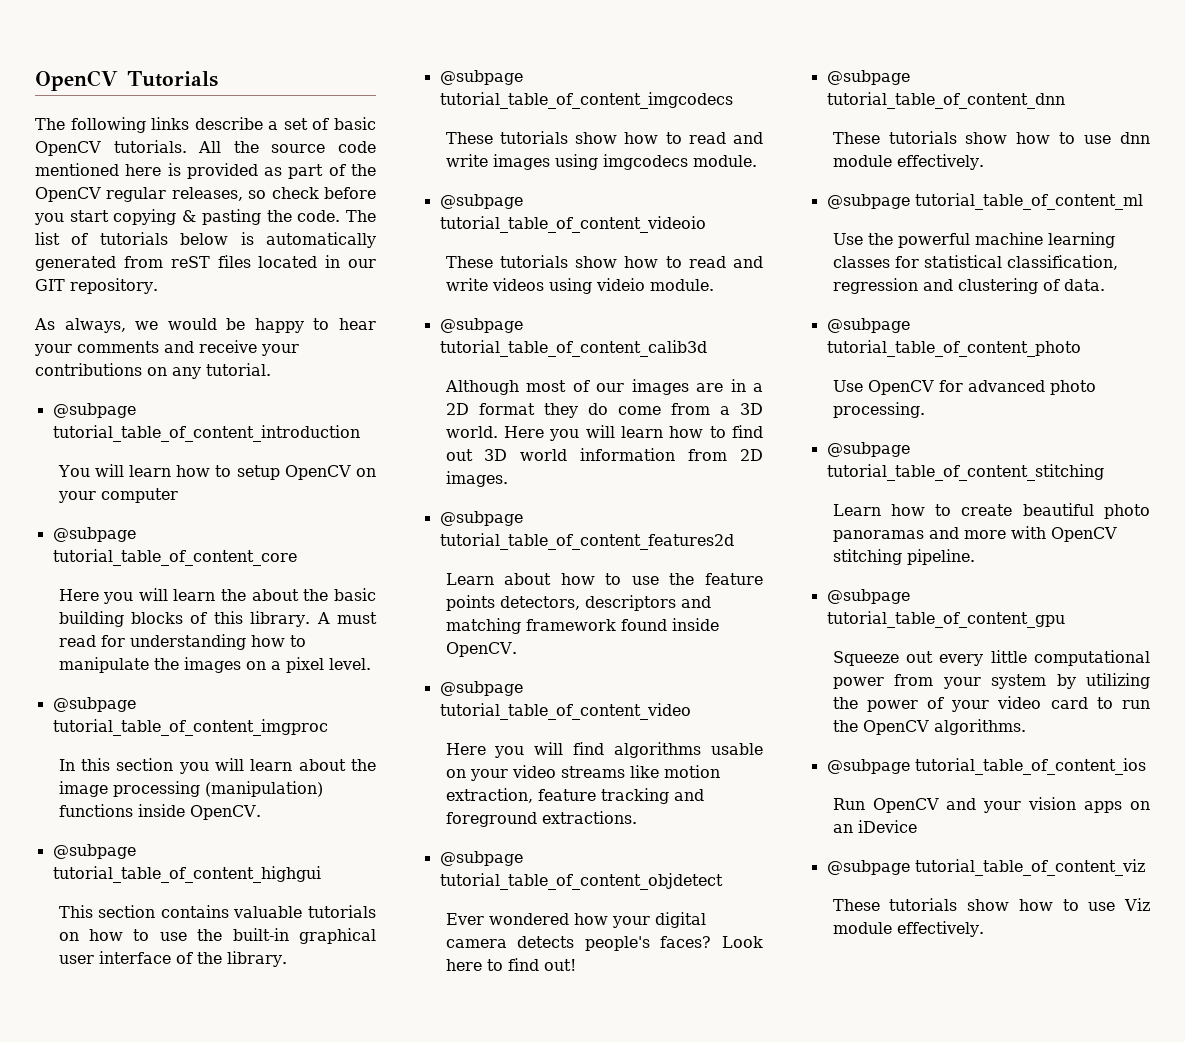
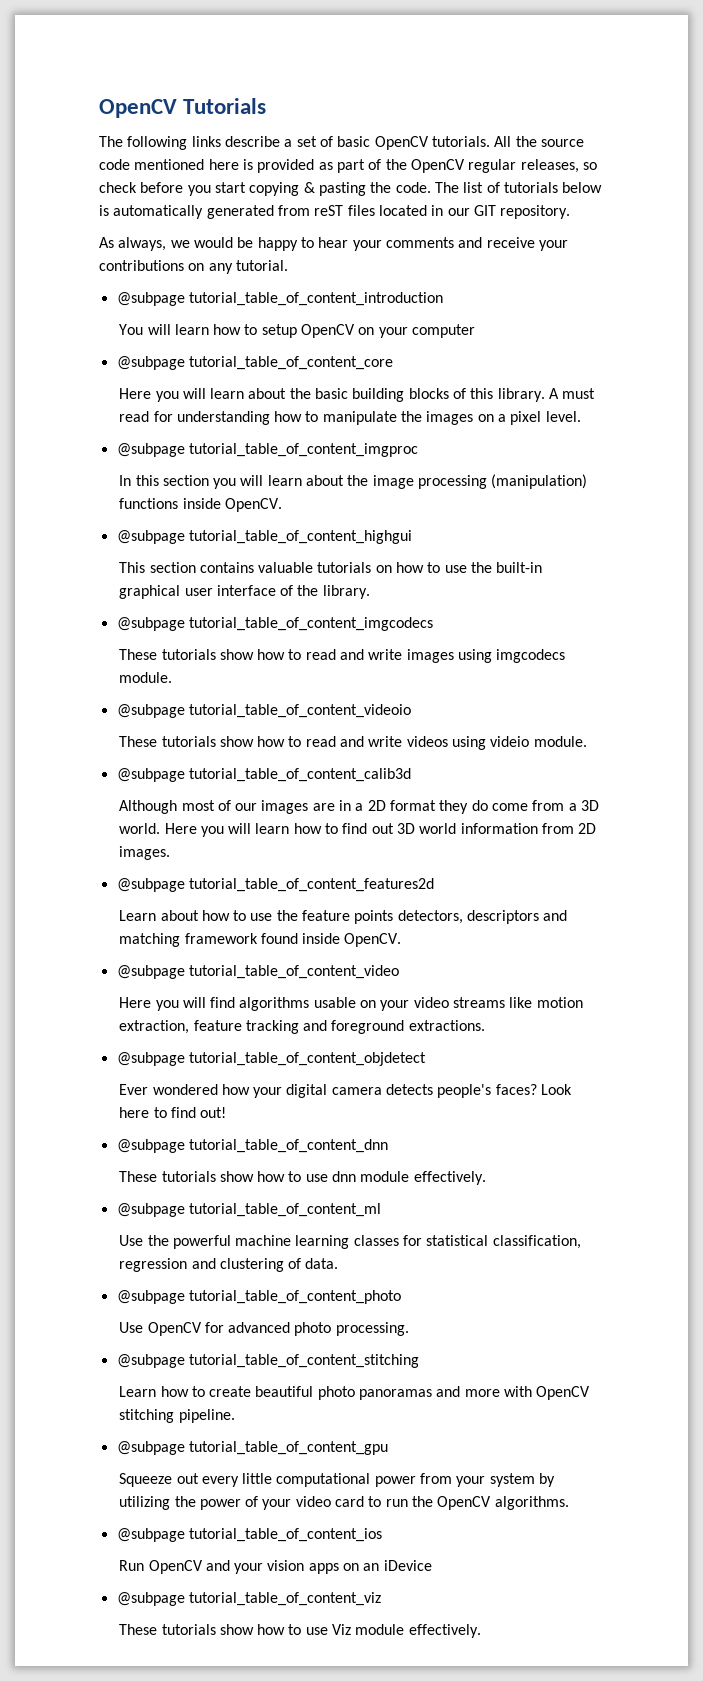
- Here you will learn the about the basic building blocks of this library.
+ Here you will learn about the basic building blocks of this library.

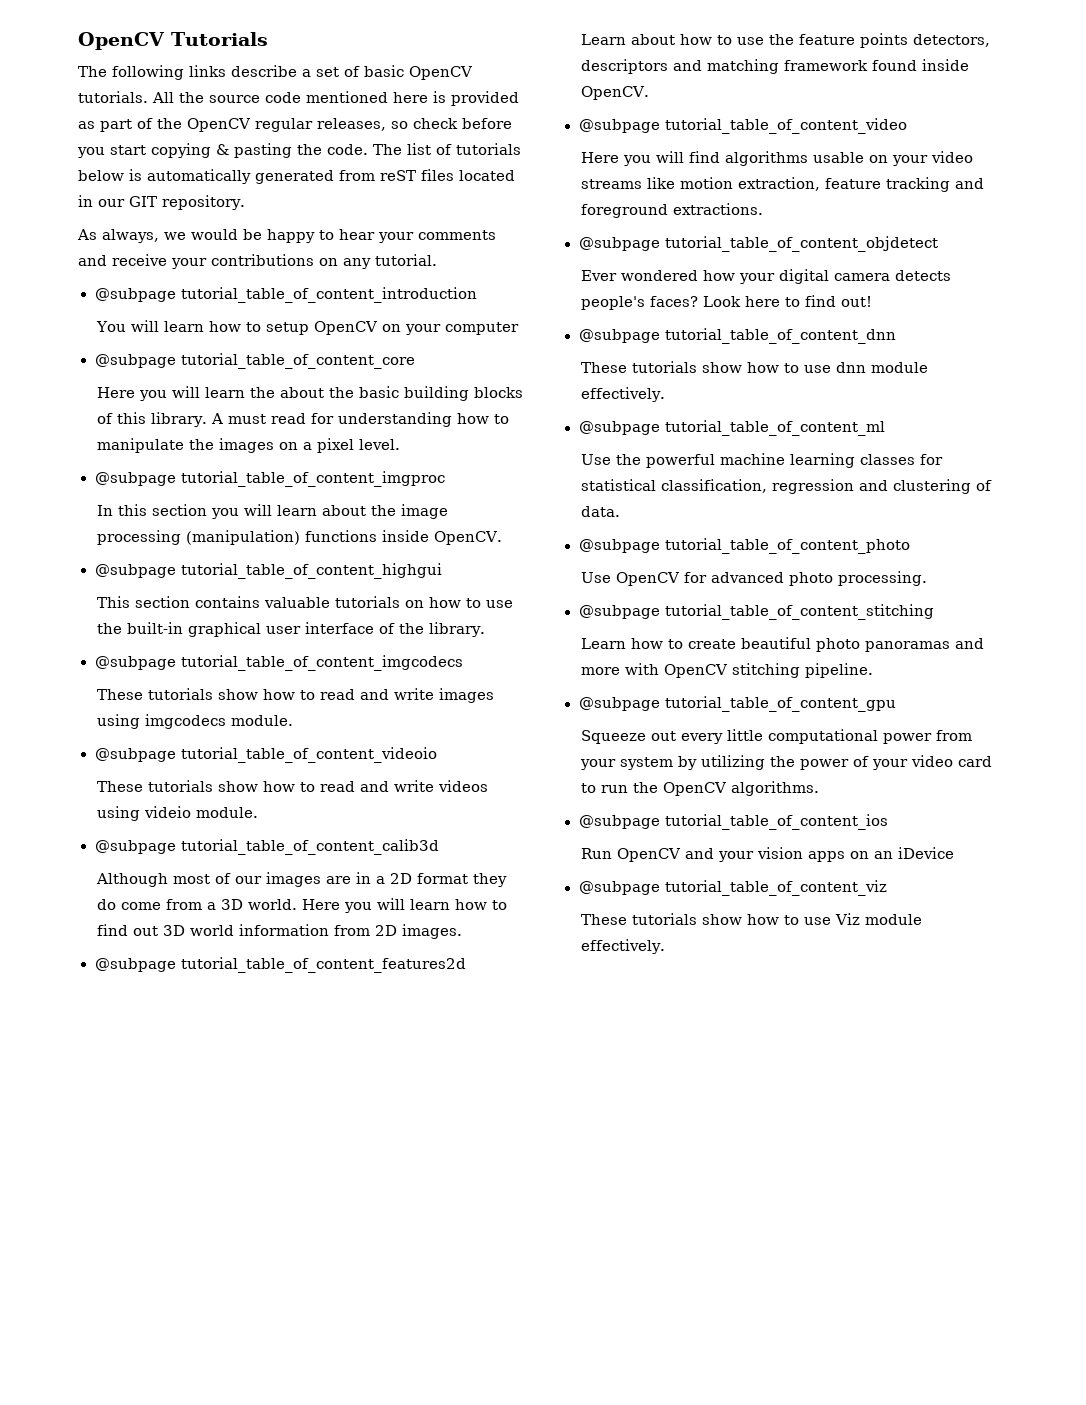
- Here you will learn about the basic building blocks of this library.
+ Here you will learn the about the basic building blocks of this library.

